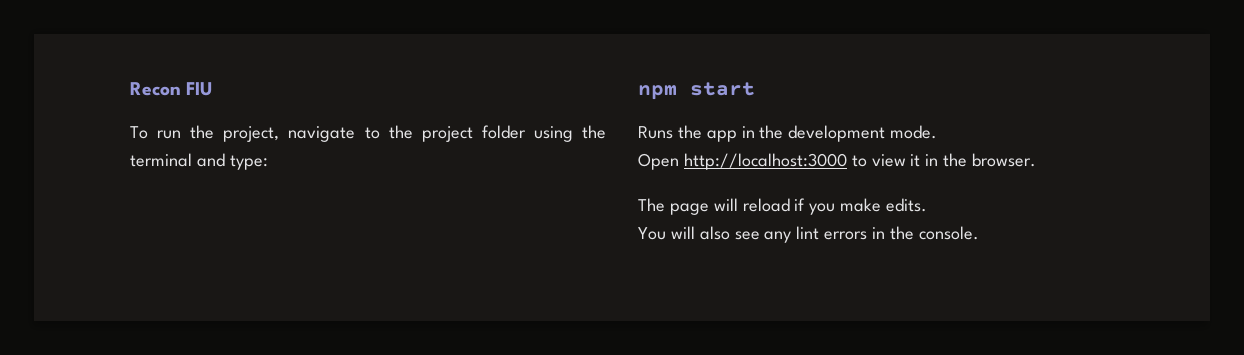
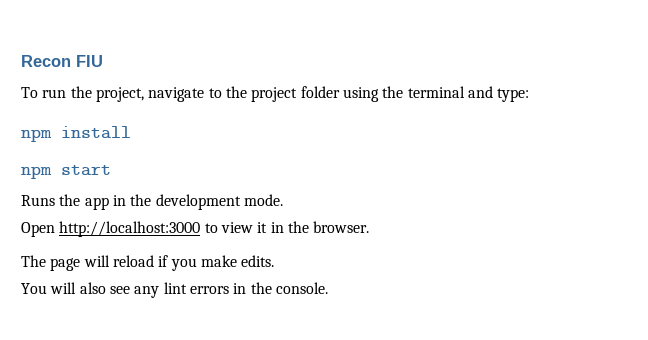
+ npm install

